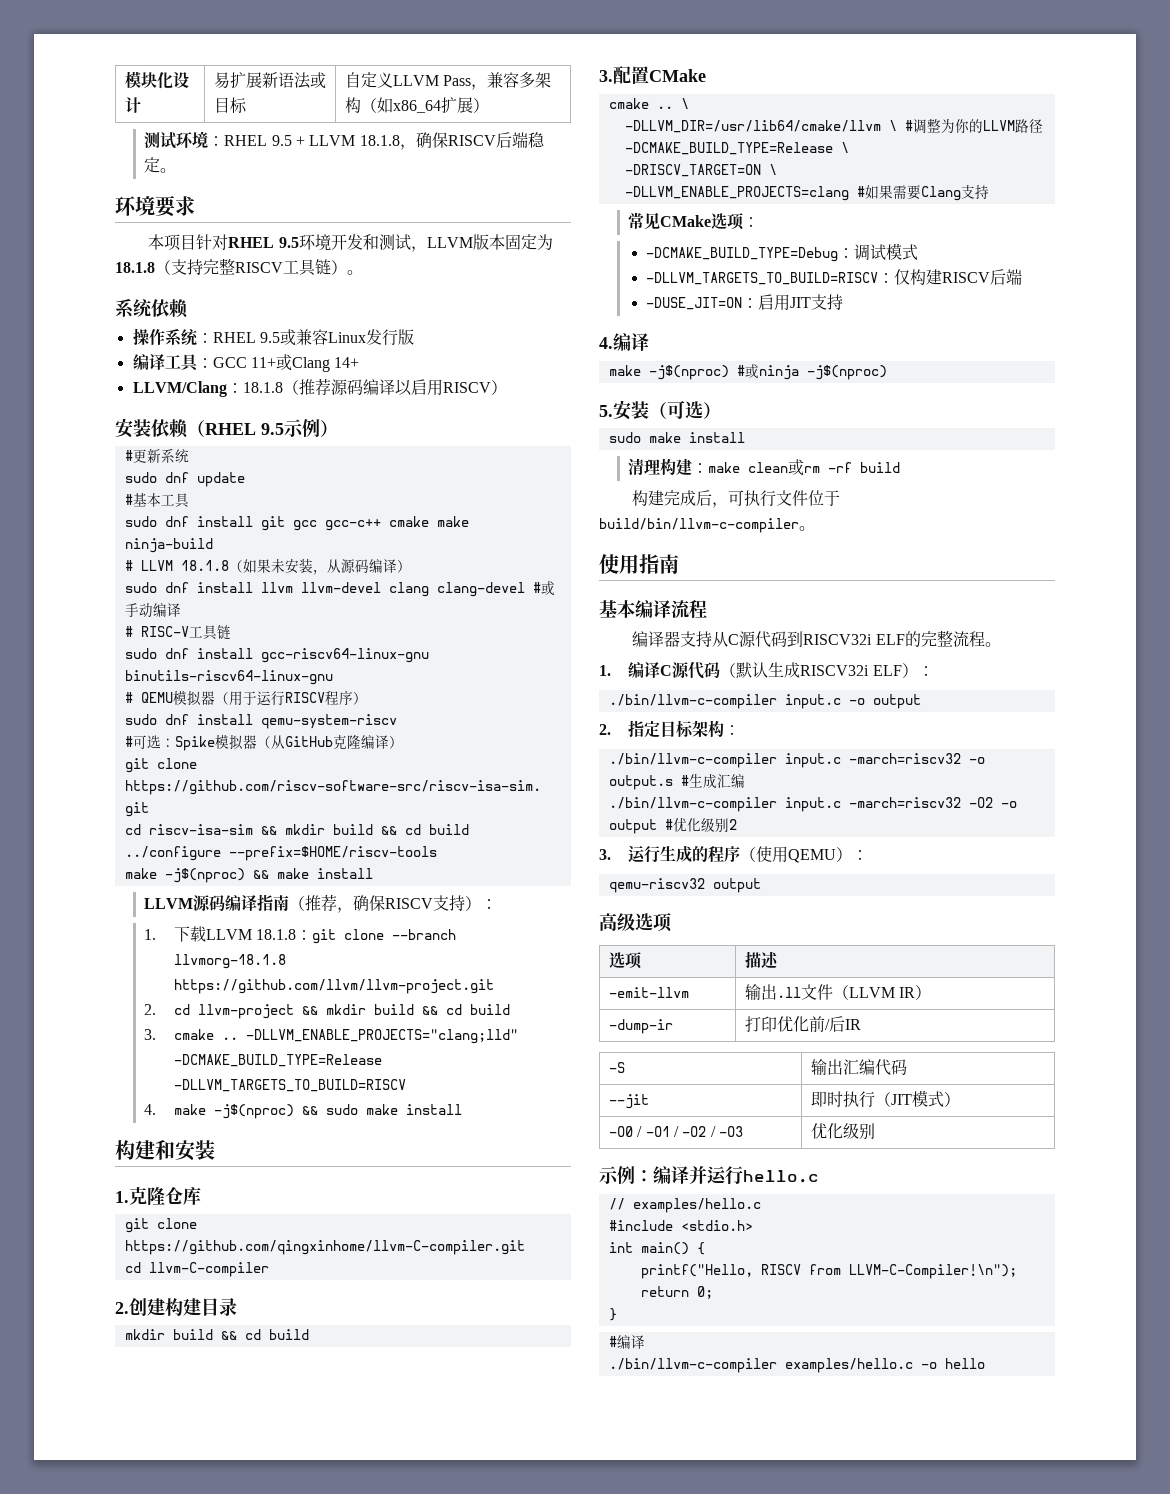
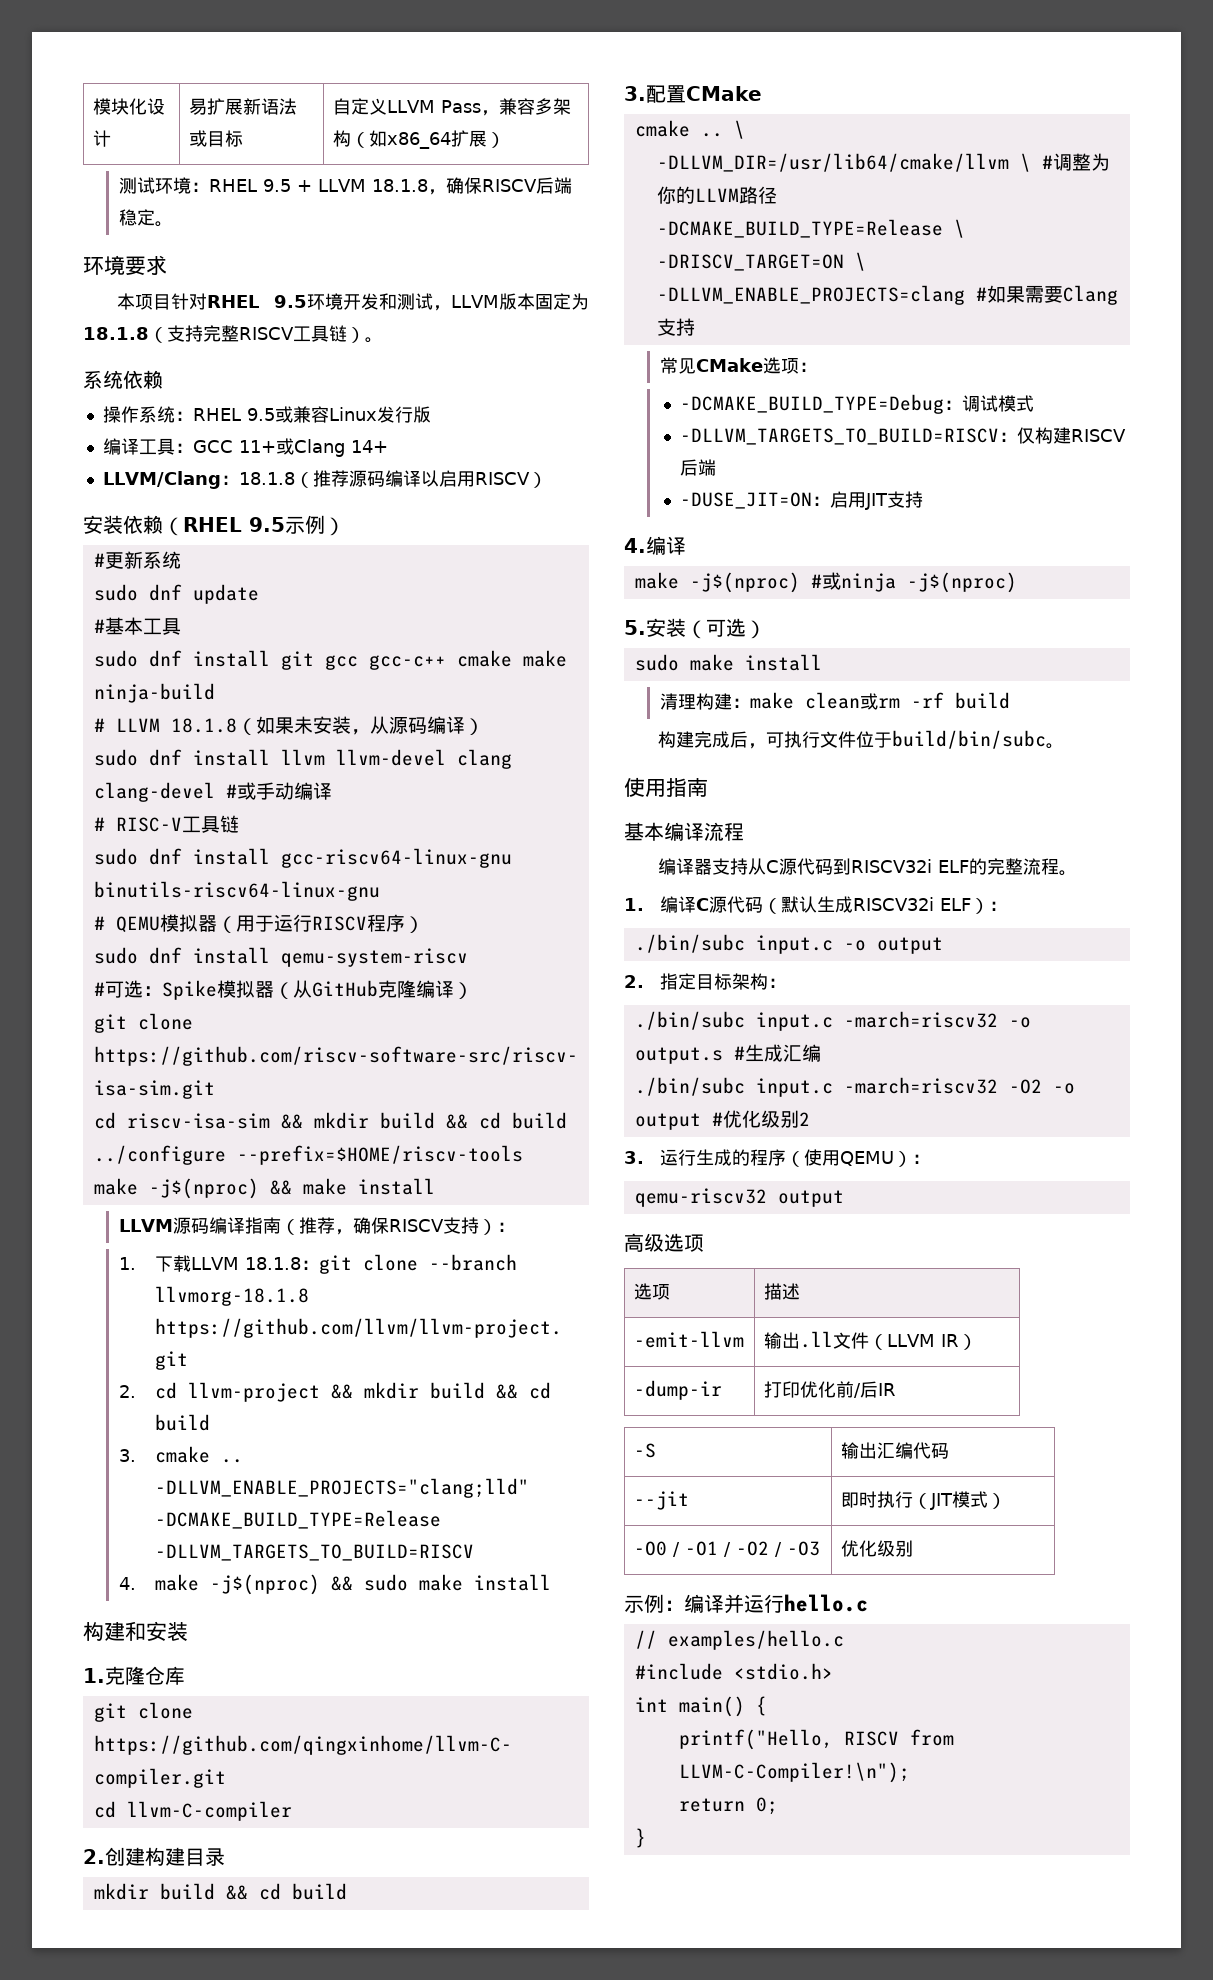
- 构建完成后，可执行文件位于build/bin/llvm-c-compiler。
+ 构建完成后，可执行文件位于build/bin/subc。
- ./bin/llvm-c-compiler input.c -o output
+ ./bin/subc input.c -o output
- ./bin/llvm-c-compiler input.c -march=riscv32 -o output.s #生成汇编
+ ./bin/subc input.c -march=riscv32 -o output.s #生成汇编
- ./bin/llvm-c-compiler input.c -march=riscv32 -O2 -o output #优化级别2
+ ./bin/subc input.c -march=riscv32 -O2 -o output #优化级别2
- #编译
- ./bin/llvm-c-compiler examples/hello.c -o hello

